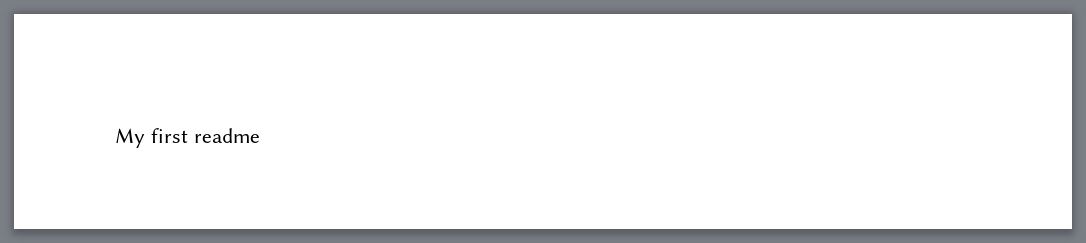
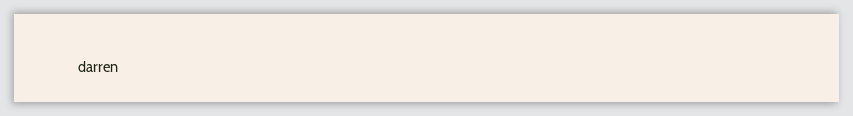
- My first readme
+ darren

